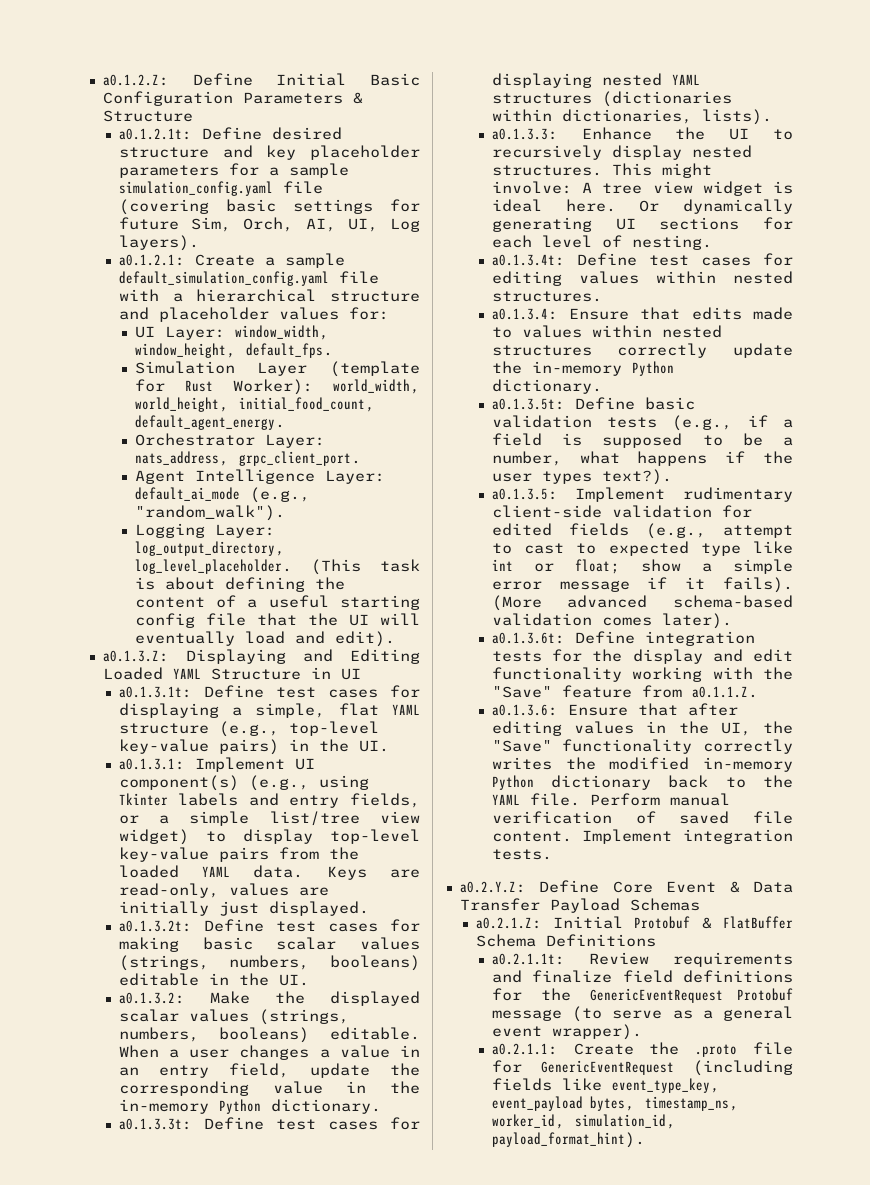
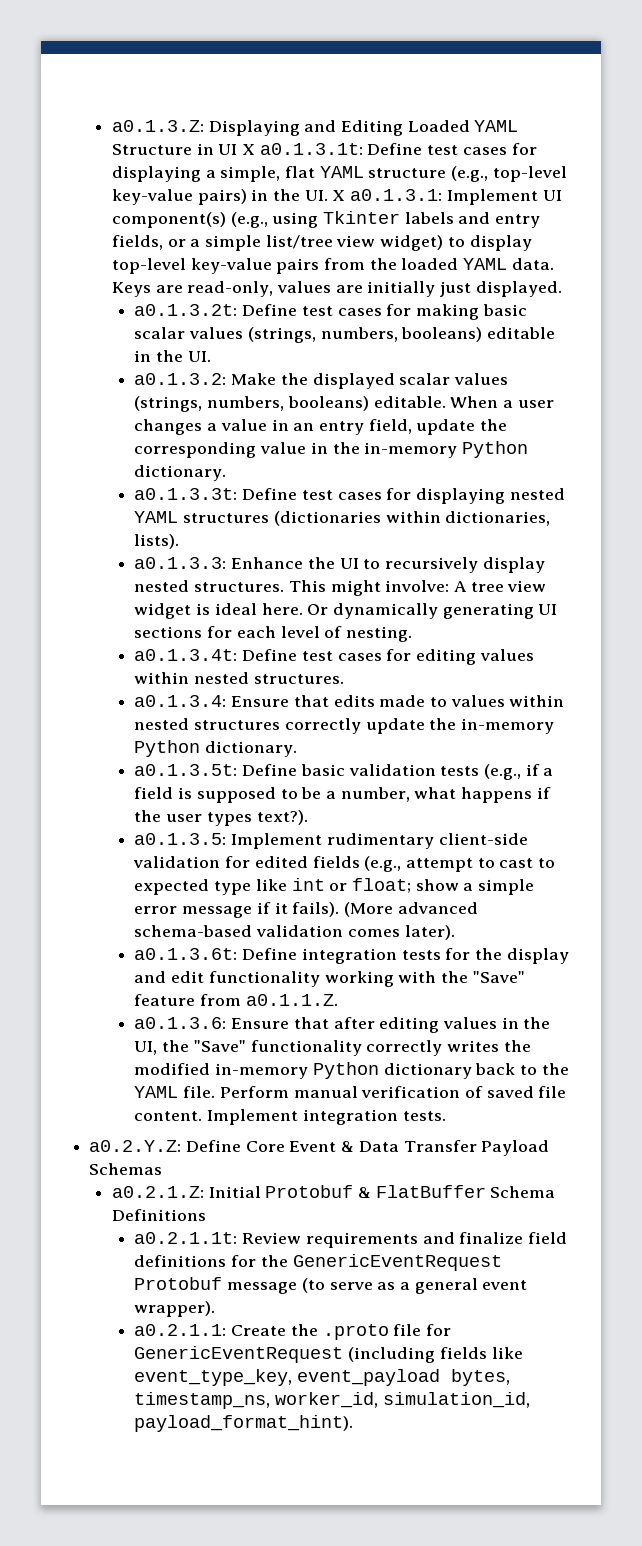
- a0.1.2.Z: Define Initial Basic Configuration Parameters & Structure
- a0.1.2.1t: Define desired structure and key placeholder parameters for a sample simulation_config.yaml file (covering basic settings for future Sim, Orch, AI, UI, Log layers).
- a0.1.2.1: Create a sample default_simulation_config.yaml file with a hierarchical structure and placeholder values for:
- UI Layer: window_width, window_height, default_fps.
- Simulation Layer (template for Rust Worker): world_width, world_height, initial_food_count, default_agent_energy.
- Orchestrator Layer: nats_address, grpc_client_port.
- Agent Intelligence Layer: default_ai_mode (e.g., "random_walk").
- Logging Layer: log_output_directory, log_level_placeholder. (This task is about defining the content of a useful starting config file that the UI will eventually load and edit).
- a0.1.3.Z: Displaying and Editing Loaded YAML Structure in UI
- a0.1.3.1t: Define test cases for displaying a simple, flat YAML structure (e.g., top-level key-value pairs) in the UI.
- a0.1.3.1: Implement UI component(s) (e.g., using Tkinter labels and entry fields, or a simple list/tree view widget) to display top-level key-value pairs from the loaded YAML data.
+ a0.1.3.Z: Displaying and Editing Loaded YAML Structure in UI X a0.1.3.1t: Define test cases for displaying a simple, flat YAML structure (e.g., top-level key-value pairs) in the UI. X a0.1.3.1: Implement UI component(s) (e.g., using Tkinter labels and entry fields, or a simple list/tree view widget) to display top-level key-value pairs from the loaded YAML data.

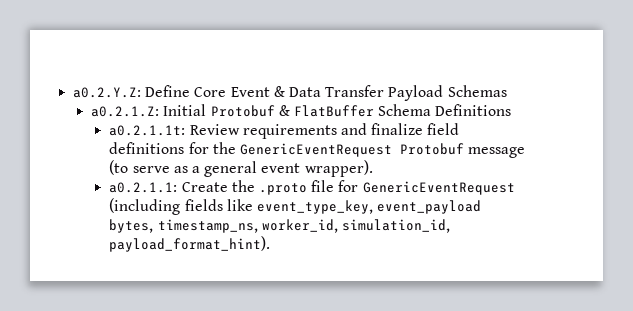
- a0.1.3.Z: Displaying and Editing Loaded YAML Structure in UI X a0.1.3.1t: Define test cases for displaying a simple, flat YAML structure (e.g., top-level key-value pairs) in the UI. X a0.1.3.1: Implement UI component(s) (e.g., using Tkinter labels and entry fields, or a simple list/tree view widget) to display top-level key-value pairs from the loaded YAML data. Keys are read-only, values are initially just displayed.
- a0.1.3.2t: Define test cases for making basic scalar values (strings, numbers, booleans) editable in the UI.
- a0.1.3.2: Make the displayed scalar values (strings, numbers, booleans) editable. When a user changes a value in an entry field, update the corresponding value in the in-memory Python dictionary.
- a0.1.3.3t: Define test cases for displaying nested YAML structures (dictionaries within dictionaries, lists).
- a0.1.3.3: Enhance the UI to recursively display nested structures. This might involve: A tree view widget is ideal here. Or dynamically generating UI sections for each level of nesting.
- a0.1.3.4t: Define test cases for editing values within nested structures.
- a0.1.3.4: Ensure that edits made to values within nested structures correctly update the in-memory Python dictionary.
- a0.1.3.5t: Define basic validation tests (e.g., if a field is supposed to be a number, what happens if the user types text?).
- a0.1.3.5: Implement rudimentary client-side validation for edited fields (e.g., attempt to cast to expected type like int or float; show a simple error message if it fails). (More advanced schema-based validation comes later).
- a0.1.3.6t: Define integration tests for the display and edit functionality working with the "Save" feature from a0.1.1.Z.
- a0.1.3.6: Ensure that after editing values in the UI, the "Save" functionality correctly writes the modified in-memory Python dictionary back to the YAML file. Perform manual verification of saved file content. Implement integration tests.

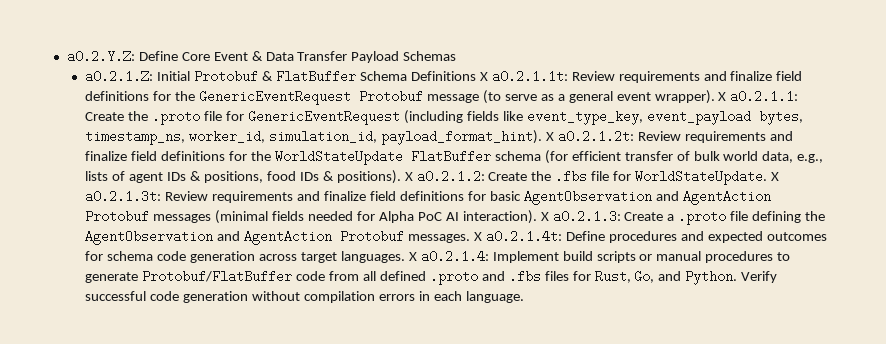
- a0.2.1.Z: Initial Protobuf & FlatBuffer Schema Definitions
- a0.2.1.1t: Review requirements and finalize field definitions for the GenericEventRequest Protobuf message (to serve as a general event wrapper).
- a0.2.1.1: Create the .proto file for GenericEventRequest (including fields like event_type_key, event_payload bytes, timestamp_ns, worker_id, simulation_id, payload_format_hint).
+ a0.2.1.Z: Initial Protobuf & FlatBuffer Schema Definitions X a0.2.1.1t: Review requirements and finalize field definitions for the GenericEventRequest Protobuf message (to serve as a general event wrapper). X a0.2.1.1: Create the .proto file for GenericEventRequest (including fields like event_type_key, event_payload bytes, timestamp_ns, worker_id, simulation_id, payload_format_hint).
+ X a0.2.1.2t: Review requirements and finalize field definitions for the WorldStateUpdate FlatBuffer schema (for efficient transfer of bulk world data, e.g., lists of agent IDs & positions, food IDs & positions). X a0.2.1.2: Create the .fbs file for WorldStateUpdate. X a0.2.1.3t: Review requirements and finalize field definitions for basic AgentObservation and AgentAction Protobuf messages (minimal fields needed for Alpha PoC AI interaction). X a0.2.1.3: Create a .proto file defining the AgentObservation and AgentAction Protobuf messages. X a0.2.1.4t: Define procedures and expected outcomes for schema code generation across target languages. X a0.2.1.4: Implement build scripts or manual procedures to generate Protobuf/FlatBuffer code from all defined .proto and .fbs files for Rust, Go, and Python. Verify successful code generation without compilation errors in each language.

